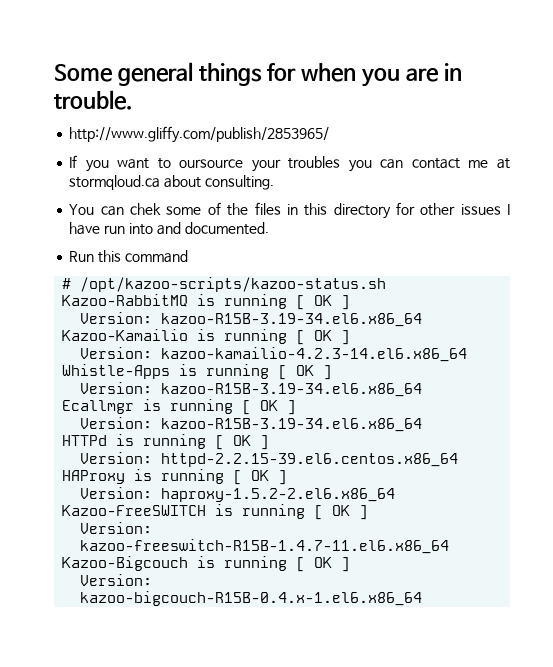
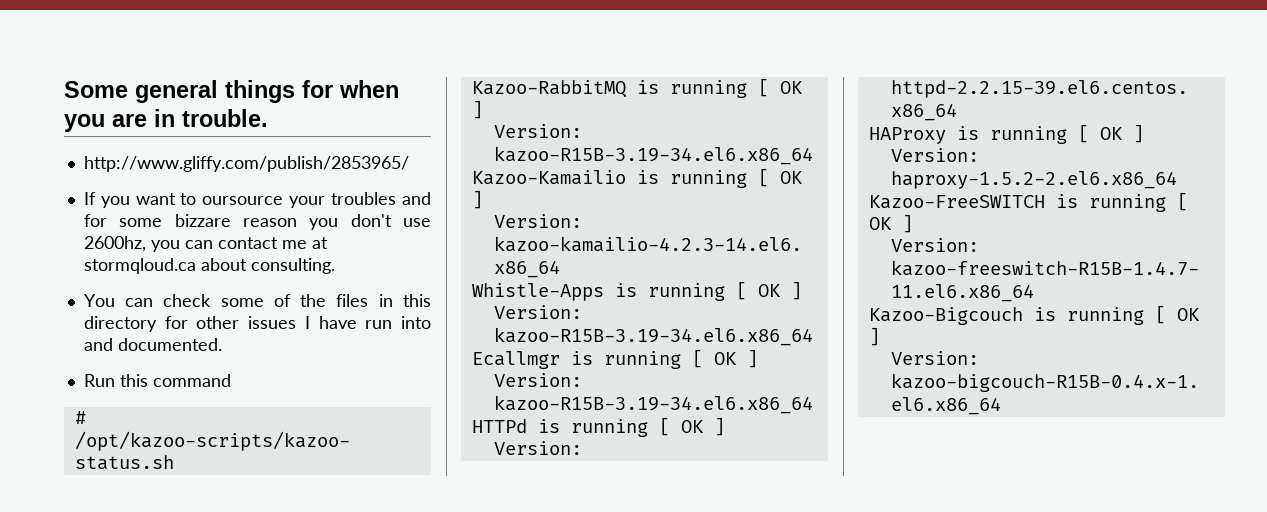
- If you want to oursource your troubles you can contact me at stormqloud.ca about consulting.
+ If you want to oursource your troubles and for some bizzare reason you don't use 2600hz, you can contact me at stormqloud.ca about consulting.
- You can chek some of the files in this directory for other issues I have run into and documented.
+ You can check some of the files in this directory for other issues I have run into and documented.

